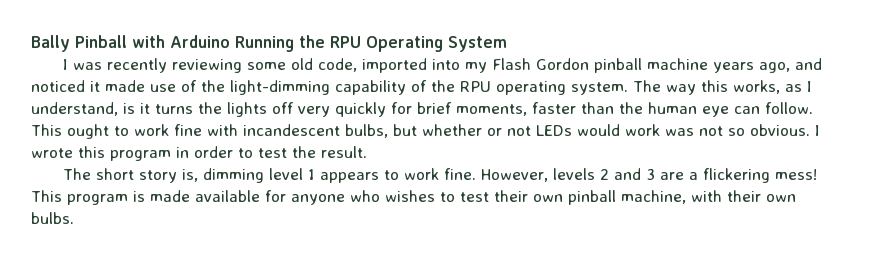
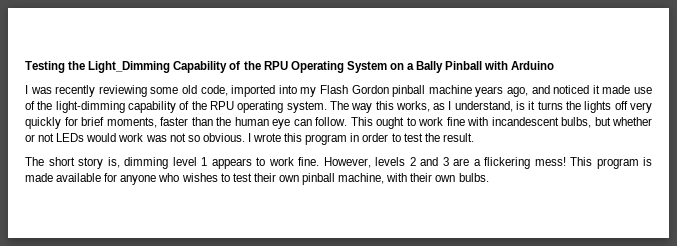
- Bally Pinball with Arduino Running the RPU Operating System
+ Testing the Light_Dimming Capability of the RPU Operating System on a Bally Pinball with Arduino

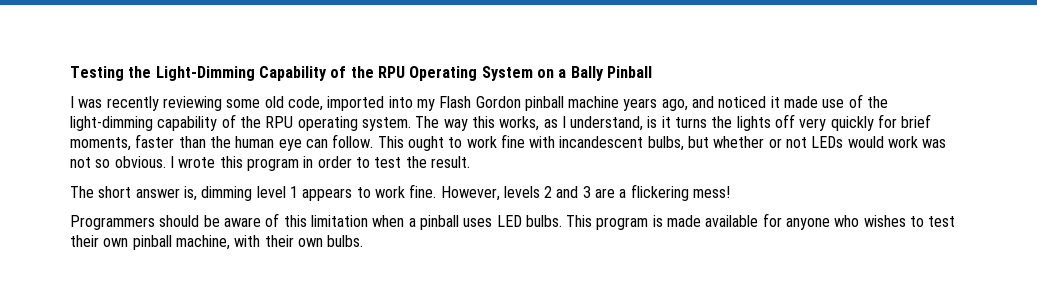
- Testing the Light_Dimming Capability of the RPU Operating System on a Bally Pinball with Arduino
+ Testing the Light-Dimming Capability of the RPU Operating System on a Bally Pinball
- The short story is, dimming level 1 appears to work fine.
+ The short answer is, dimming level 1 appears to work fine.
- However, levels 2 and 3 are a flickering mess! This program is made available for anyone who wishes to test their own pinball machine, with their own bulbs.
+ However, levels 2 and 3 are a flickering mess!
+ Programmers should be aware of this limitation when a pinball uses LED bulbs. This program is made available for anyone who wishes to test their own pinball machine, with their own bulbs.

